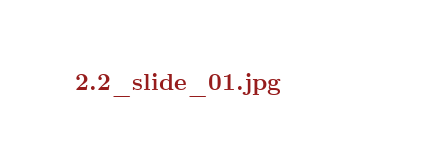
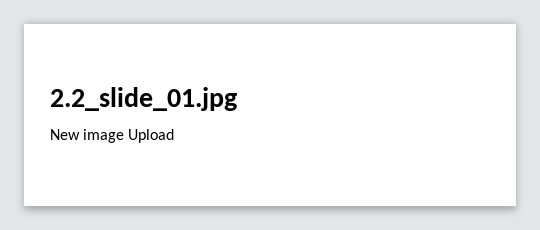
+ New image Upload

